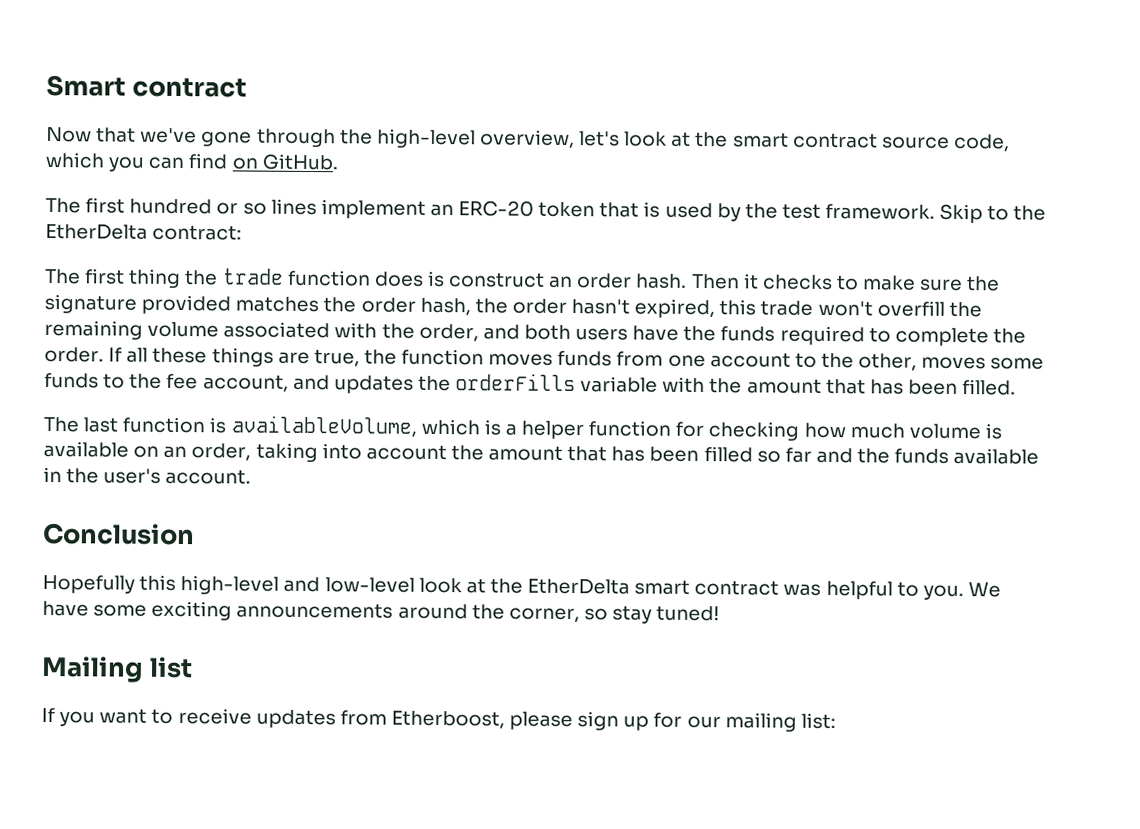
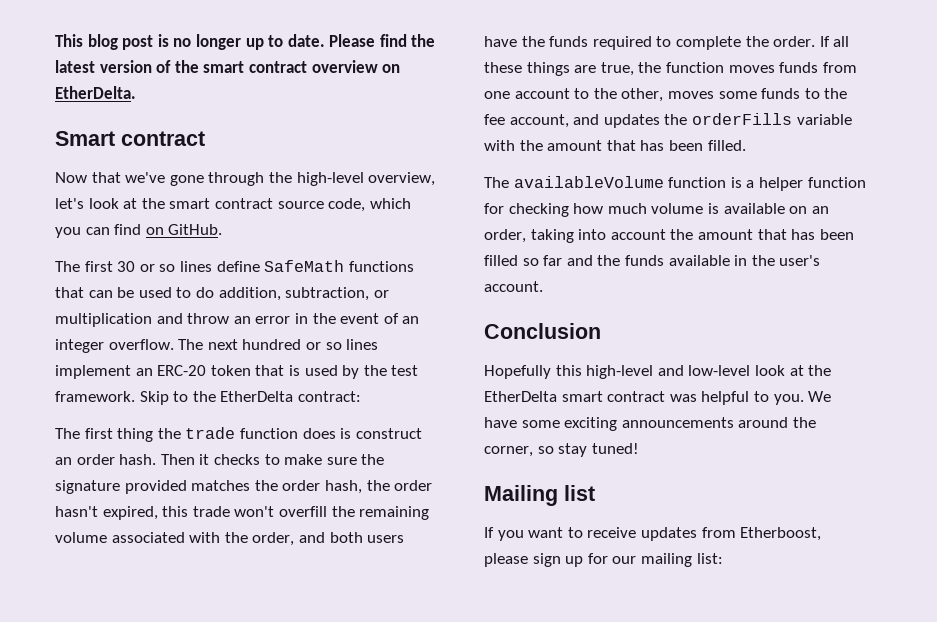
+ This blog post is no longer up to date. Please find the latest version of the smart contract overview on EtherDelta.
- The first hundred or so lines implement an ERC-20 token that is used by the test framework.
+ The first 30 or so lines define SafeMath functions that can be used to do addition, subtraction, or multiplication and throw an error in the event of an integer overflow. The next hundred or so lines implement an ERC-20 token that is used by the test framework.
- The last function is availableVolume, which is a helper function for checking how much volume is available on an order, taking into account the amount that has been filled so far and the funds available in the user's account.
+ The availableVolume function is a helper function for checking how much volume is available on an order, taking into account the amount that has been filled so far and the funds available in the user's account.

